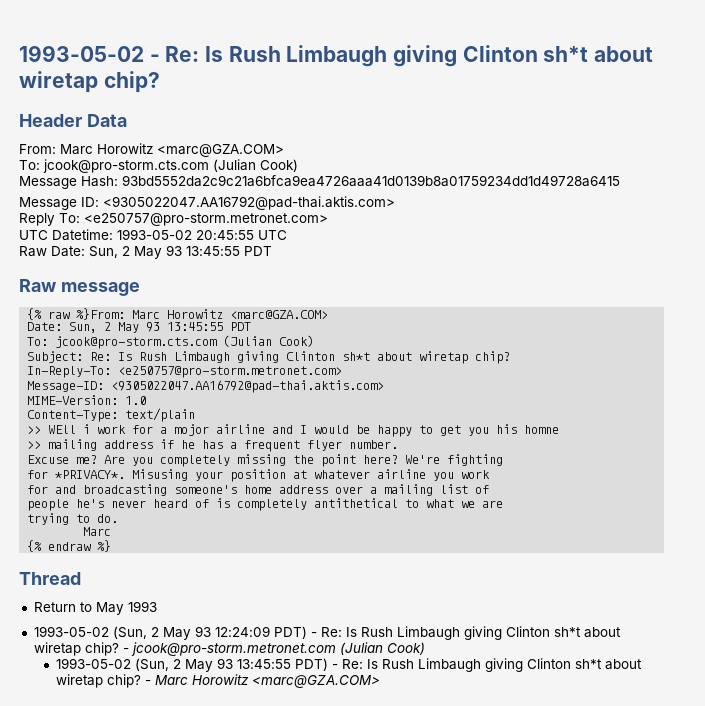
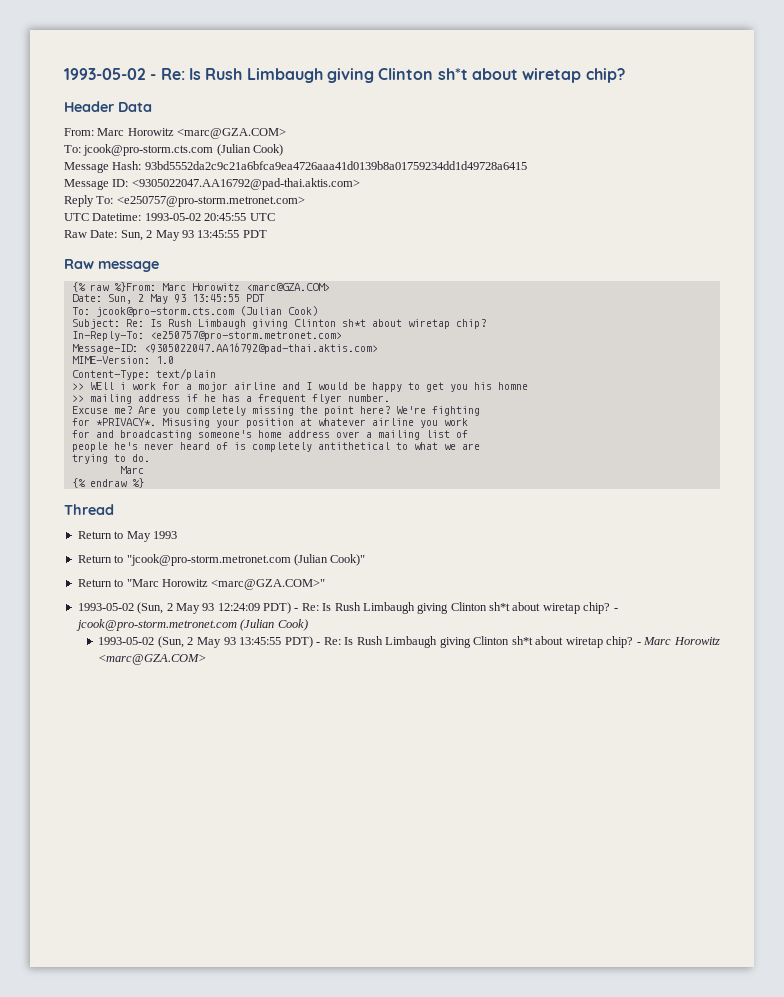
+ Return to "jcook@pro-storm.metronet.com (Julian Cook)"
+ Return to "Marc Horowitz <marc@GZA.COM>"

